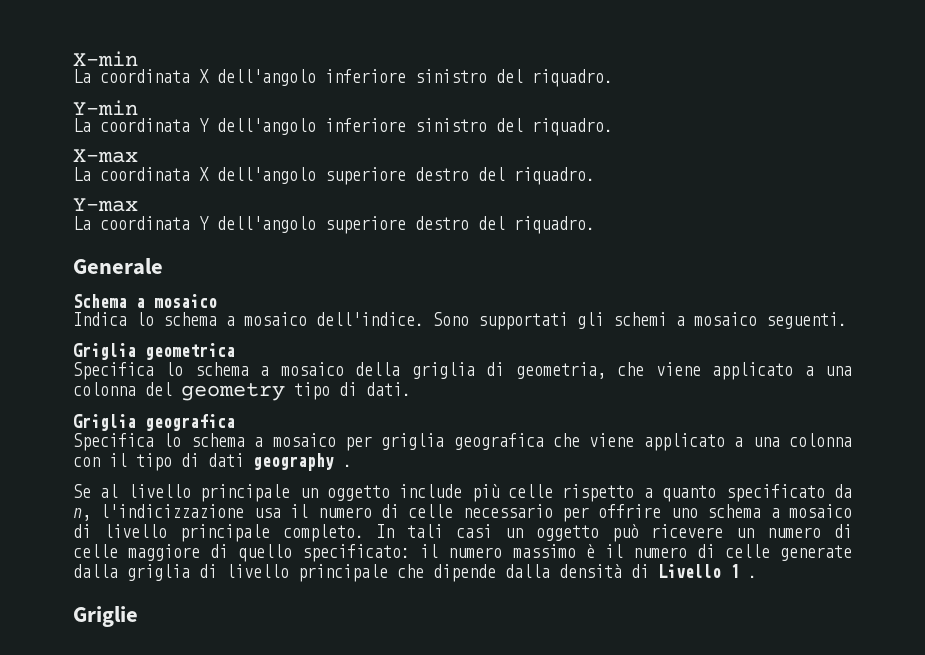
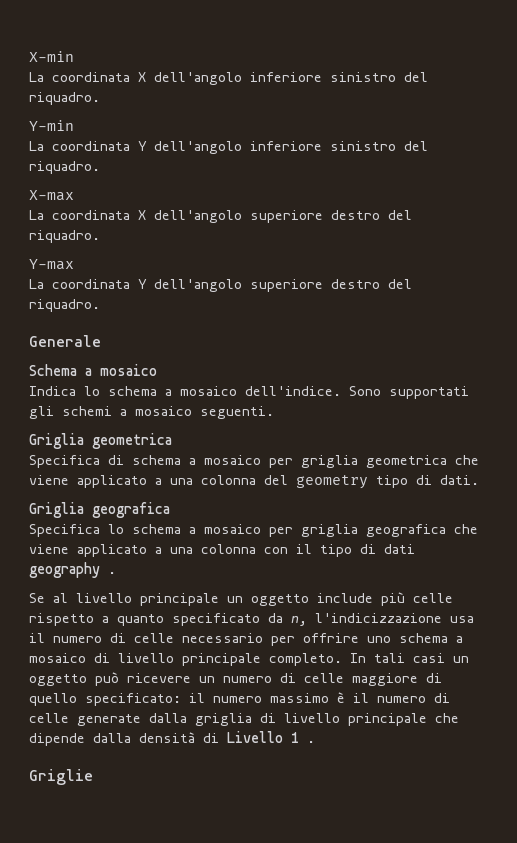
- Specifica lo schema a mosaico della griglia di geometria, che viene applicato a una colonna del geometry tipo di dati.
+ Specifica di schema a mosaico per griglia geometrica che viene applicato a una colonna del geometry tipo di dati.

